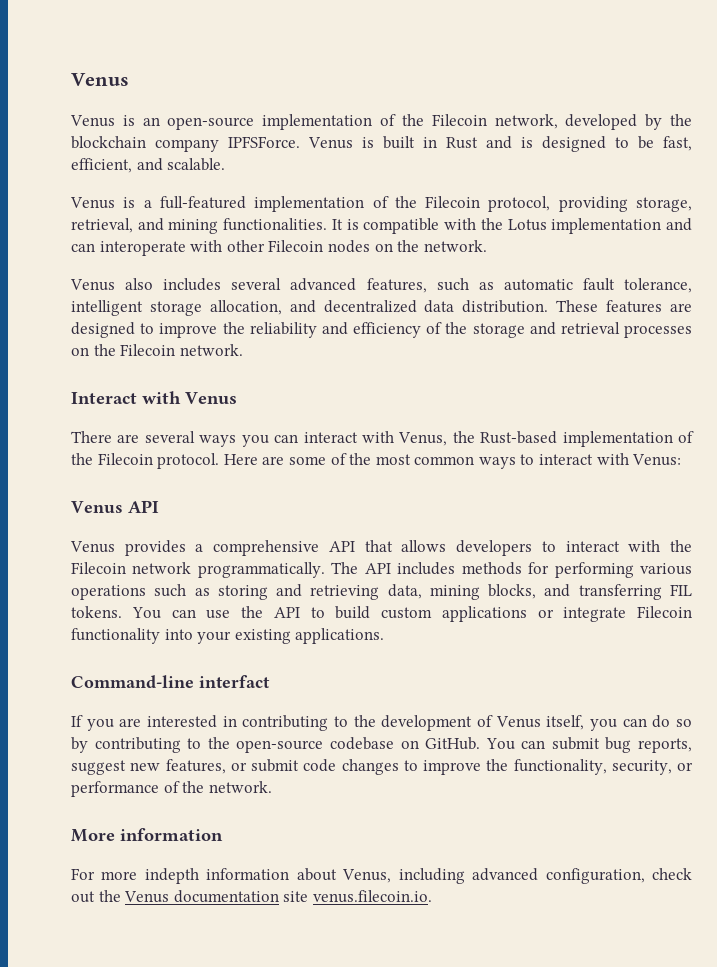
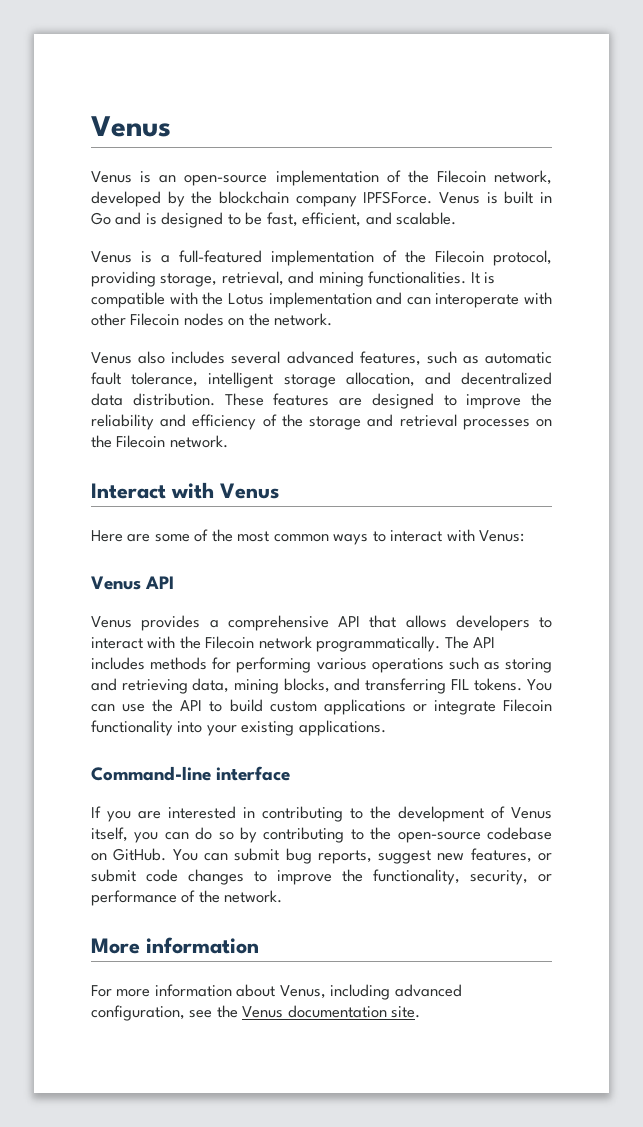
- Venus is built in Rust and is designed to be fast, efficient, and scalable.
+ Venus is built in Go and is designed to be fast, efficient, and scalable.
- There are several ways you can interact with Venus, the Rust-based implementation of the Filecoin protocol.
- Command-line interfact
+ Command-line interface
- For more indepth information about Venus, including advanced configuration, check out the Venus documentation site venus.filecoin.io.
+ For more information about Venus, including advanced configuration, see the Venus documentation site.

